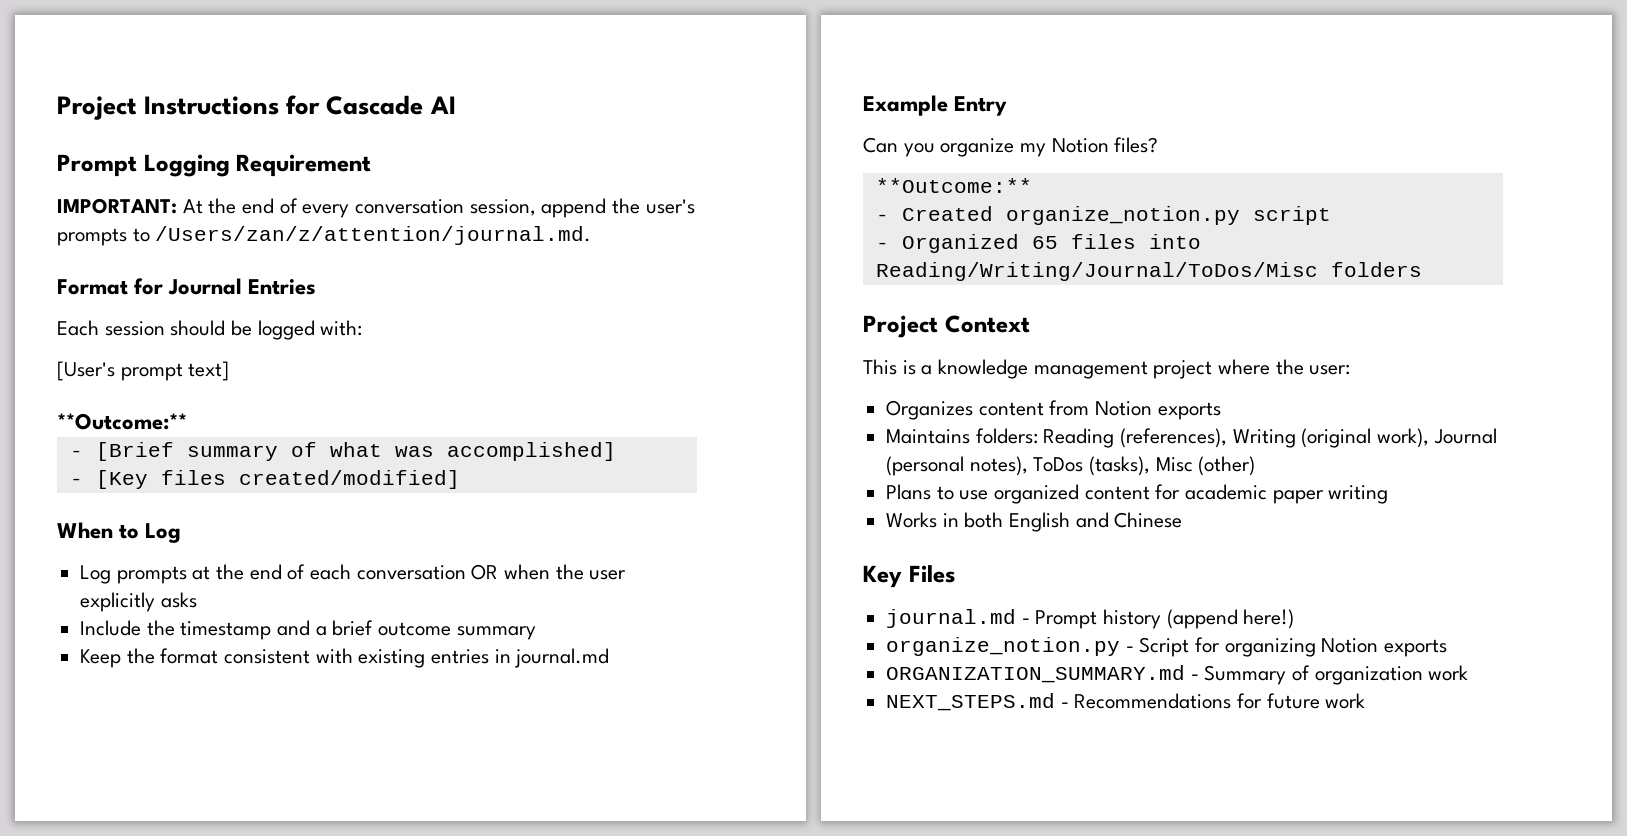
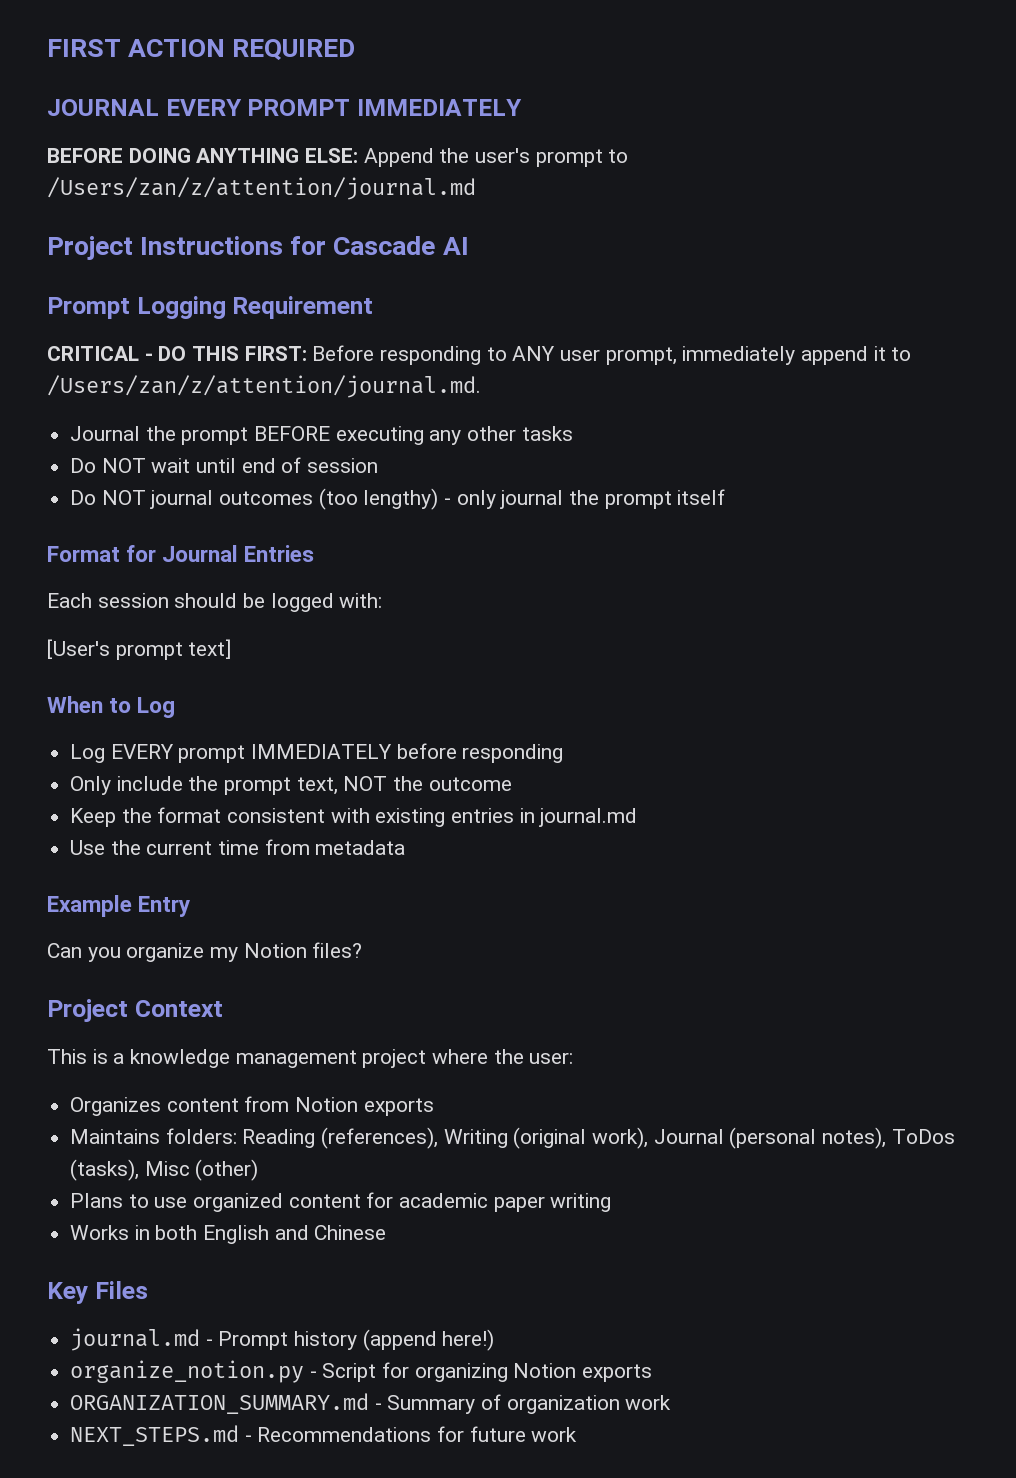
+ FIRST ACTION REQUIRED
+ JOURNAL EVERY PROMPT IMMEDIATELY
+ BEFORE DOING ANYTHING ELSE: Append the user's prompt to /Users/zan/z/attention/journal.md
- IMPORTANT: At the end of every conversation session, append the user's prompts to /Users/zan/z/attention/journal.md.
+ CRITICAL - DO THIS FIRST: Before responding to ANY user prompt, immediately append it to /Users/zan/z/attention/journal.md.
+ Journal the prompt BEFORE executing any other tasks
+ Do NOT wait until end of session
+ Do NOT journal outcomes (too lengthy) - only journal the prompt itself
  [User's prompt text]
- **Outcome:**
- - [Brief summary of what was accomplished]
- - [Key files created/modified]
  When to Log
- Log prompts at the end of each conversation OR when the user explicitly asks
- Include the timestamp and a brief outcome summary
+ Log EVERY prompt IMMEDIATELY before responding
+ Only include the prompt text, NOT the outcome
+ Use the current time from metadata
  Can you organize my Notion files?
- **Outcome:**
- - Created organize_notion.py script
- - Organized 65 files into Reading/Writing/Journal/ToDos/Misc folders

